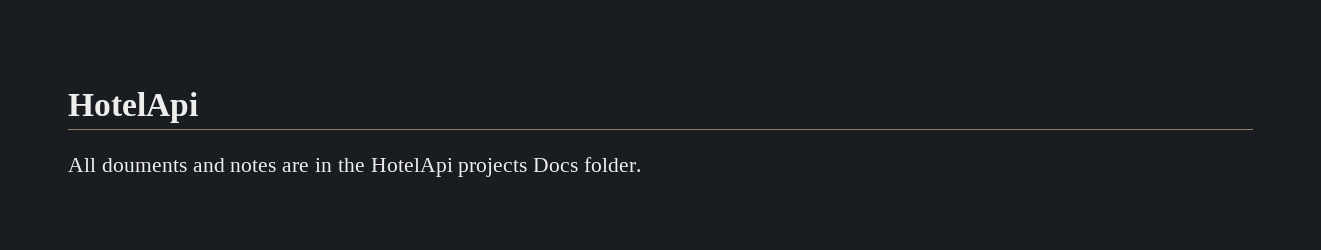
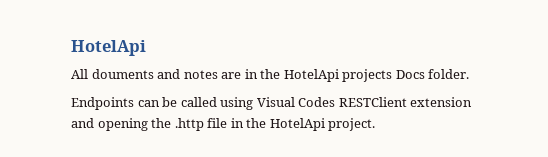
+ Endpoints can be called using Visual Codes RESTClient extension and opening the .http file in the HotelApi project.

